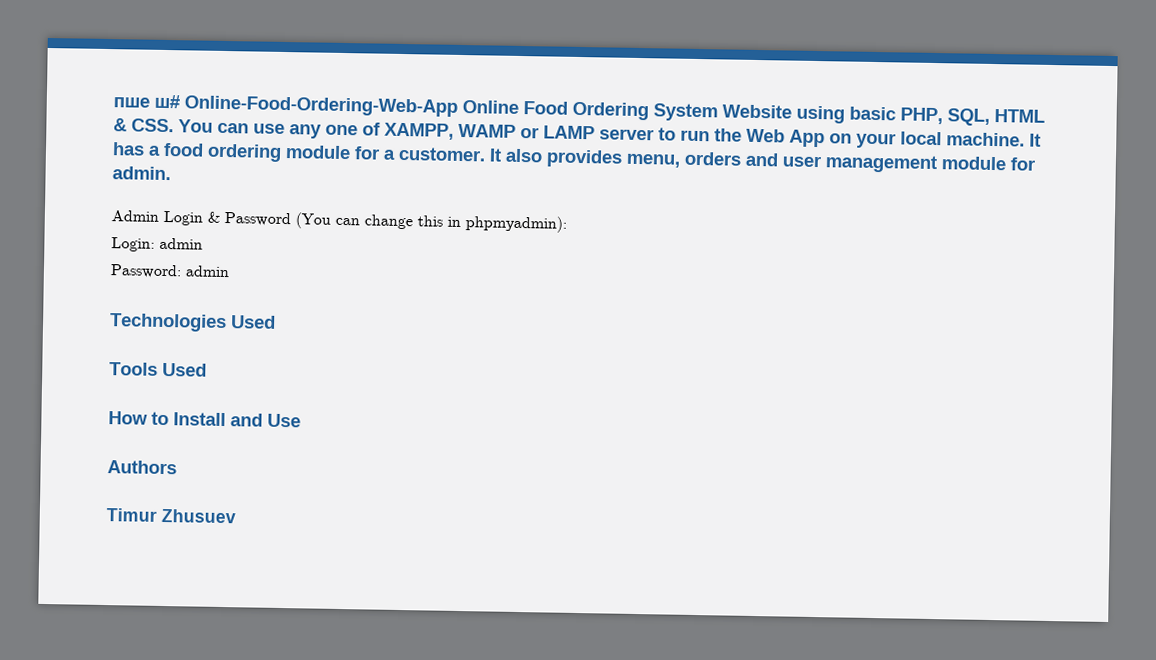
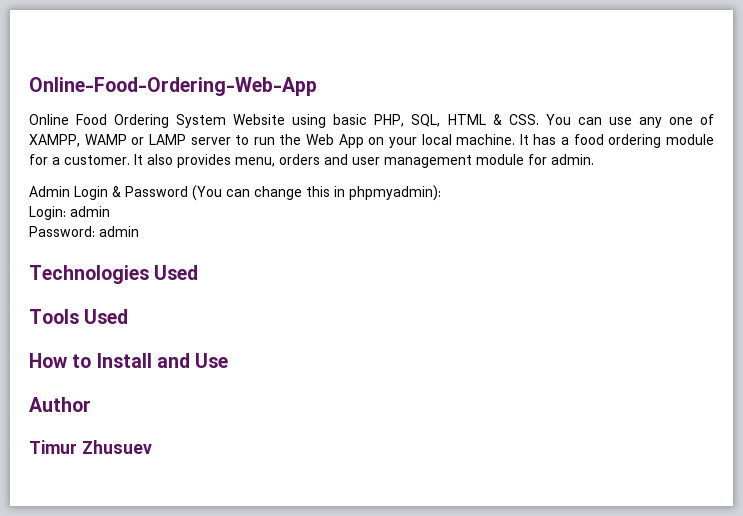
- пше ш# Online-Food-Ordering-Web-App Online Food Ordering System Website using basic PHP, SQL, HTML & CSS. You can use any one of XAMPP, WAMP or LAMP server to run the Web App on your local machine.
+ Online-Food-Ordering-Web-App
+ Online Food Ordering System Website using basic PHP, SQL, HTML & CSS. You can use any one of XAMPP, WAMP or LAMP server to run the Web App on your local machine.
- Authors
+ Author

